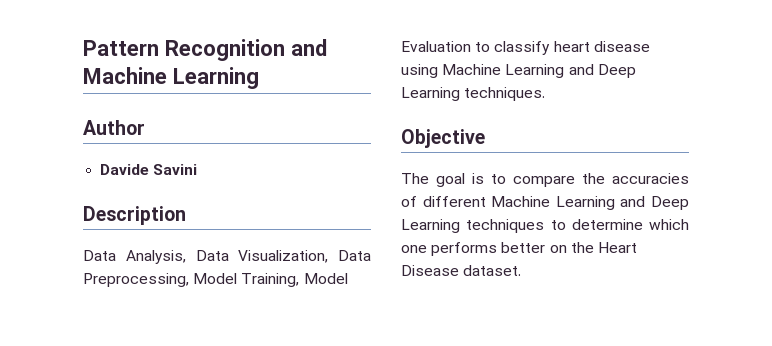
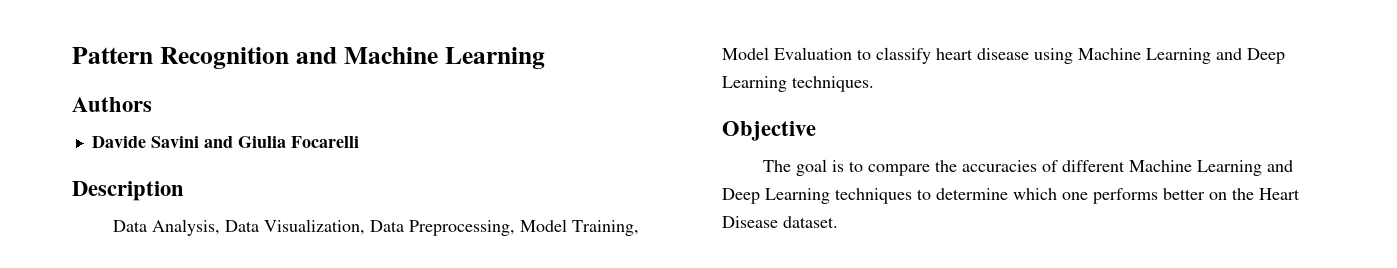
- Author
+ Authors
- Davide Savini
+ Davide Savini and Giulia Focarelli

